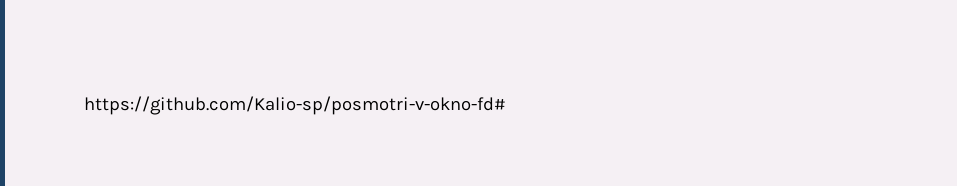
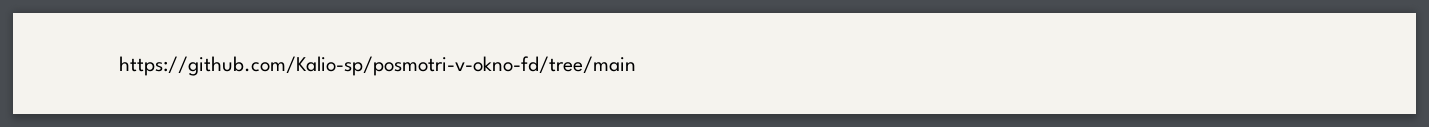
- https://github.com/Kalio-sp/posmotri-v-okno-fd#
+ https://github.com/Kalio-sp/posmotri-v-okno-fd/tree/main

